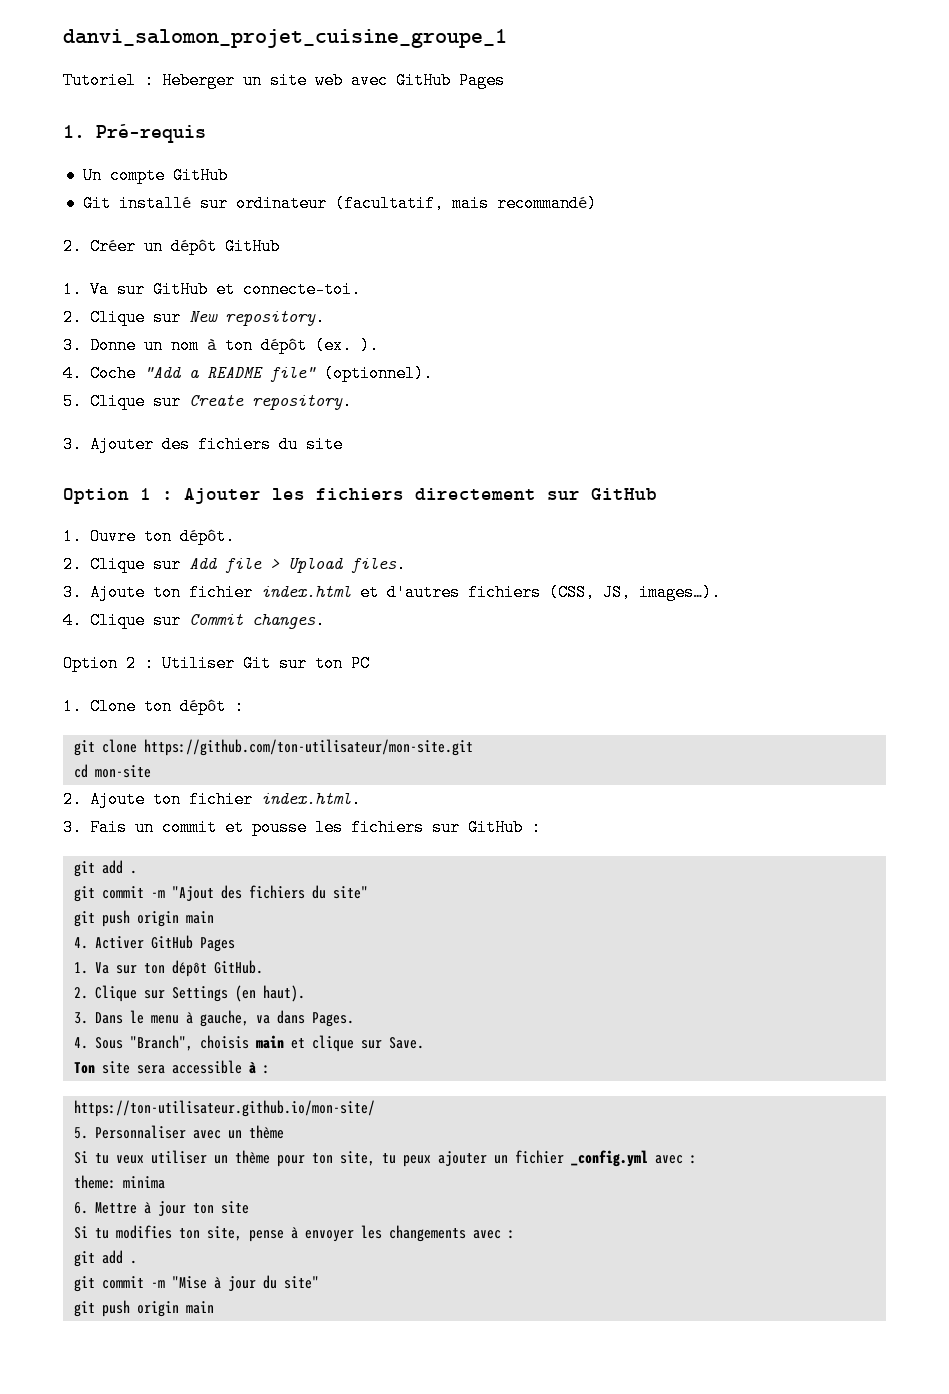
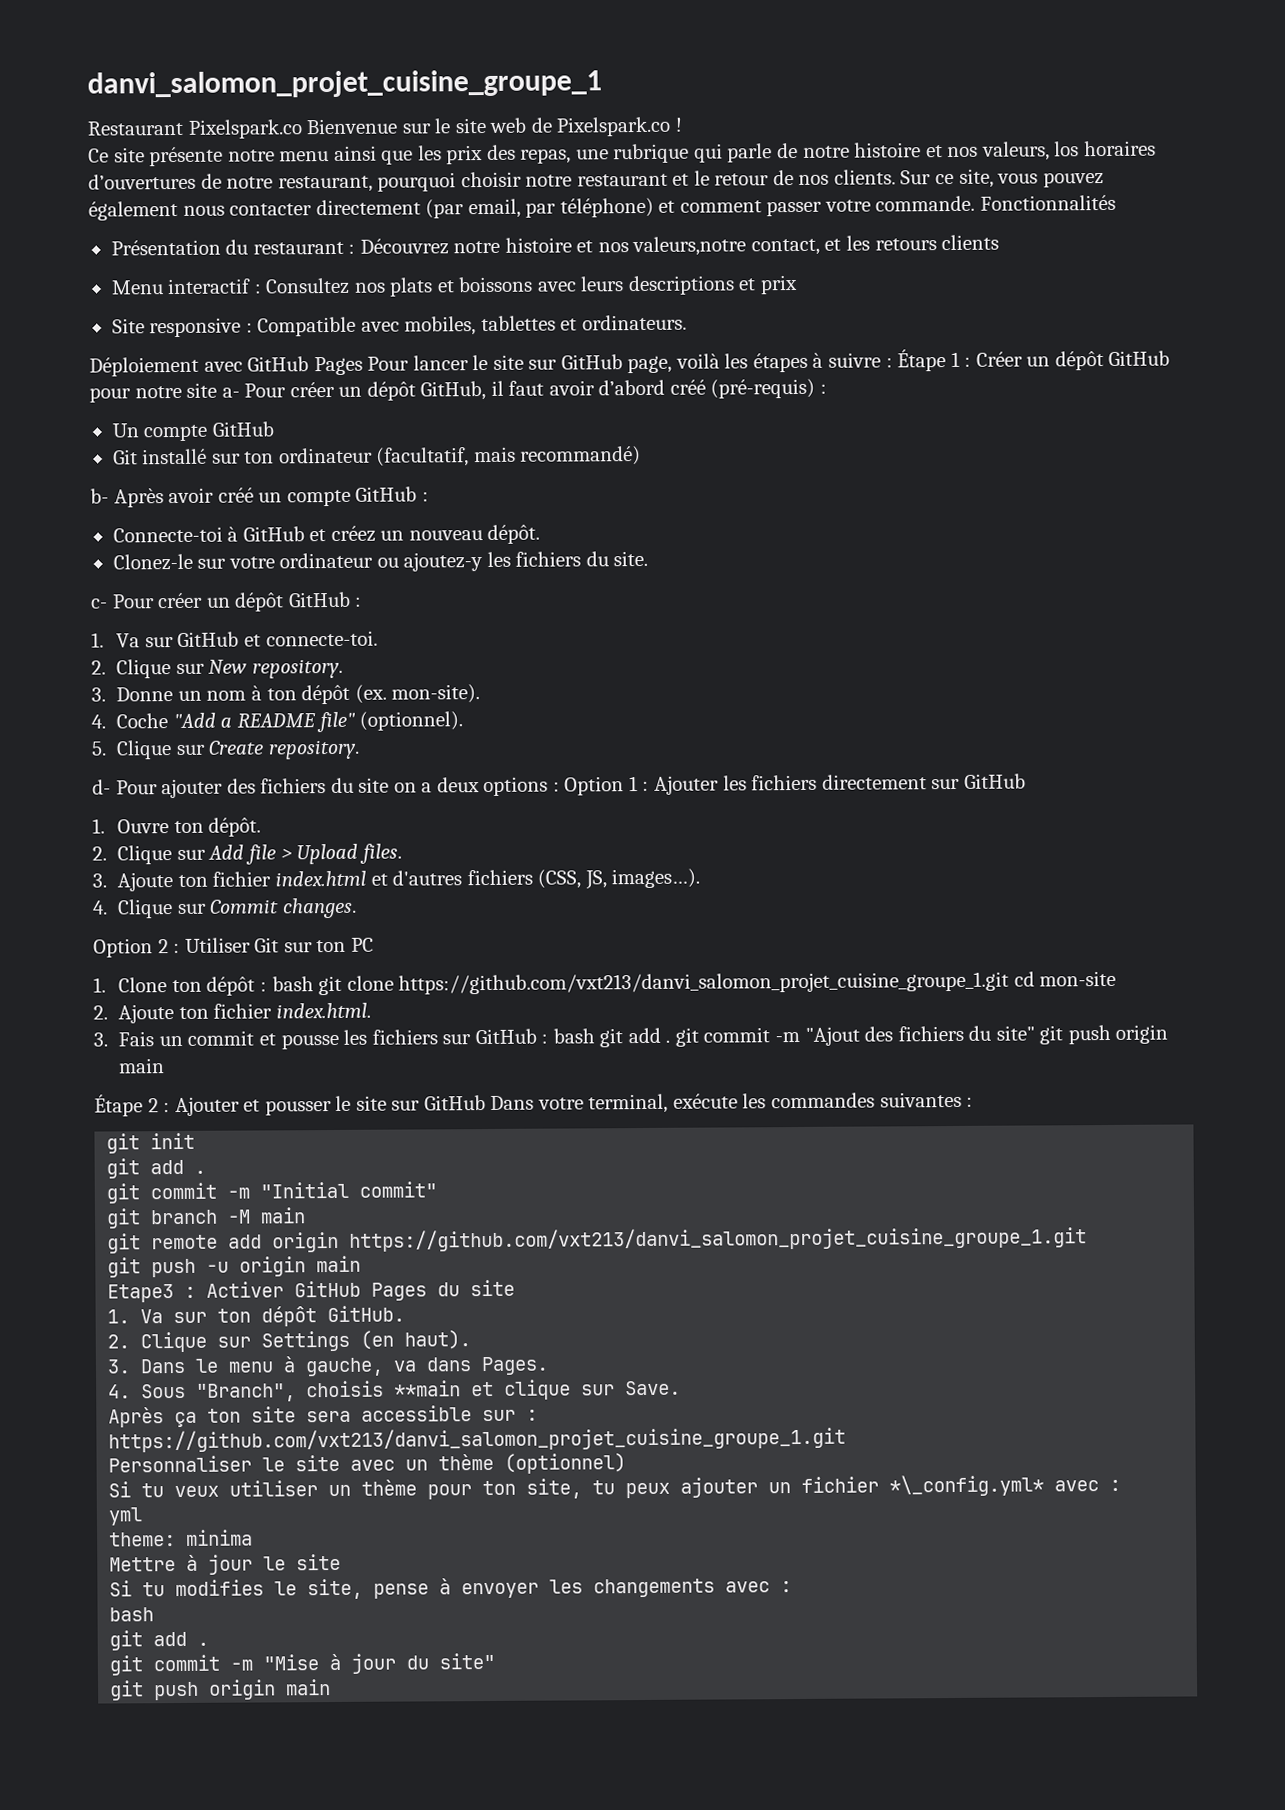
- Tutoriel : Heberger un site web avec GitHub Pages
- 1. Pré-requis
+ Restaurant Pixelspark.co Bienvenue sur le site web de Pixelspark.co !
+ Ce site présente notre menu ainsi que les prix des repas, une rubrique qui parle de notre histoire et nos valeurs, los horaires d’ouvertures de notre restaurant, pourquoi choisir notre restaurant et le retour de nos clients. Sur ce site, vous pouvez également nous contacter directement (par email, par téléphone) et comment passer votre commande. Fonctionnalités
+ Présentation du restaurant : Découvrez notre histoire et nos valeurs,notre contact, et les retours clients
+ Menu interactif : Consultez nos plats et boissons avec leurs descriptions et prix
+ Site responsive : Compatible avec mobiles, tablettes et ordinateurs.
+ Déploiement avec GitHub Pages Pour lancer le site sur GitHub page, voilà les étapes à suivre : Étape 1 : Créer un dépôt GitHub pour notre site a- Pour créer un dépôt GitHub, il faut avoir d’abord créé (pré-requis) :
- Git installé sur ordinateur (facultatif, mais recommandé)
+ Git installé sur ton ordinateur (facultatif, mais recommandé)
- 2. Créer un dépôt GitHub
+ b- Après avoir créé un compte GitHub :
+ Connecte-toi à GitHub et créez un nouveau dépôt.
+ Clonez-le sur votre ordinateur ou ajoutez-y les fichiers du site.
+ c- Pour créer un dépôt GitHub :
- 3. Donne un nom à ton dépôt (ex. ).
+ 3. Donne un nom à ton dépôt (ex. mon-site).
- 3. Ajouter des fichiers du site
- Option 1 : Ajouter les fichiers directement sur GitHub
+ d- Pour ajouter des fichiers du site on a deux options : Option 1 : Ajouter les fichiers directement sur GitHub
- 1. Clone ton dépôt :
- git clone https://github.com/ton-utilisateur/mon-site.git
- cd mon-site
+ 1. Clone ton dépôt : bash git clone https://github.com/vxt213/danvi_salomon_projet_cuisine_groupe_1.git cd mon-site
- 3. Fais un commit et pousse les fichiers sur GitHub :
+ 3. Fais un commit et pousse les fichiers sur GitHub : bash git add . git commit -m "Ajout des fichiers du site" git push origin main
+ Étape 2 : Ajouter et pousser le site sur GitHub Dans votre terminal, exécute les commandes suivantes :
+ git init
  git add .
- git commit -m "Ajout des fichiers du site"
- git push origin main
- 4. Activer GitHub Pages
+ git commit -m "Initial commit"
+ git branch -M main
+ git remote add origin https://github.com/vxt213/danvi_salomon_projet_cuisine_groupe_1.git
+ git push -u origin main
+ Etape3 : Activer GitHub Pages du site
- 4. Sous "Branch", choisis main et clique sur Save.
+ 4. Sous "Branch", choisis **main et clique sur Save.
- Ton site sera accessible à :
- https://ton-utilisateur.github.io/mon-site/
- 5. Personnaliser avec un thème
+ Après ça ton site sera accessible sur : https://github.com/vxt213/danvi_salomon_projet_cuisine_groupe_1.git
+ Personnaliser le site avec un thème (optionnel)
- Si tu veux utiliser un thème pour ton site, tu peux ajouter un fichier _config.yml avec :
+ Si tu veux utiliser un thème pour ton site, tu peux ajouter un fichier *\_config.yml* avec :
+ yml
- 6. Mettre à jour ton site
+ Mettre à jour le site
- Si tu modifies ton site, pense à envoyer les changements avec :
+ Si tu modifies le site, pense à envoyer les changements avec :
+ bash

